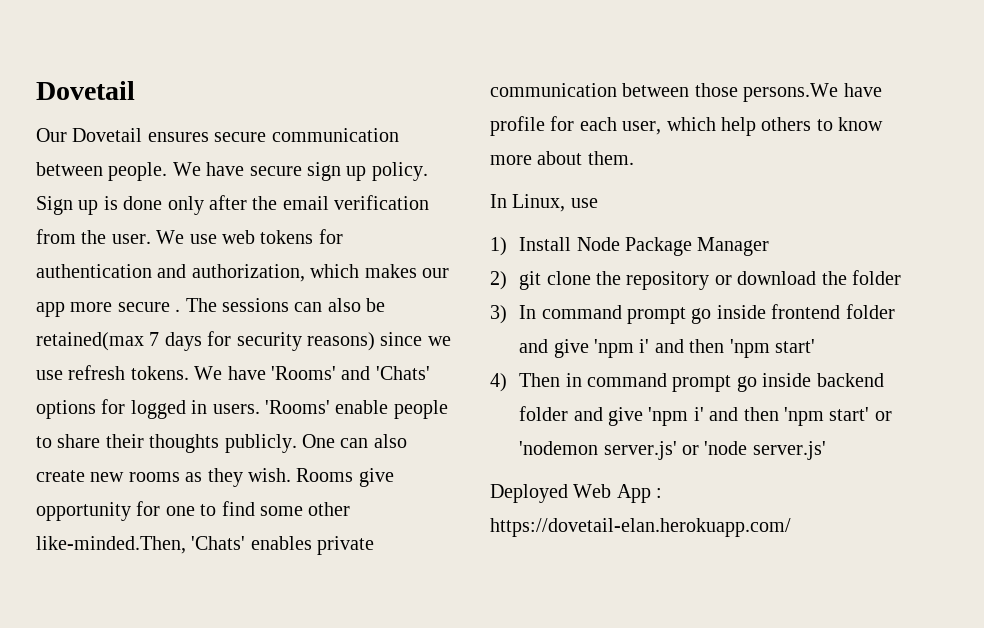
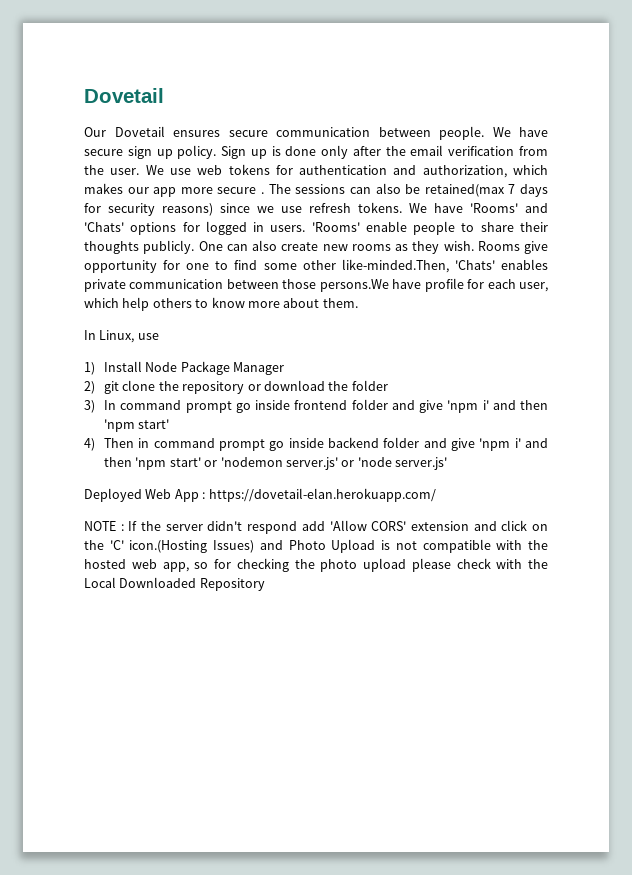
+ NOTE : If the server didn't respond add 'Allow CORS' extension and click on the 'C' icon.(Hosting Issues) and Photo Upload is not compatible with the hosted web app, so for checking the photo upload please check with the Local Downloaded Repository

